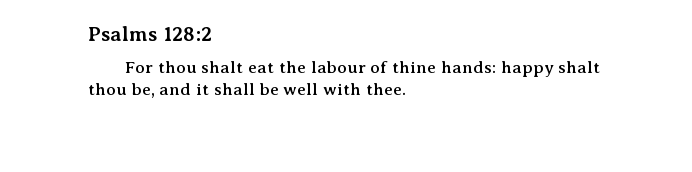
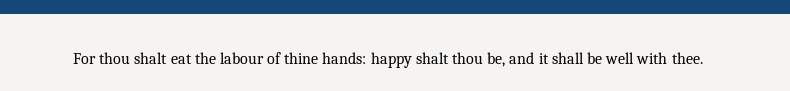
- Psalms 128:2

